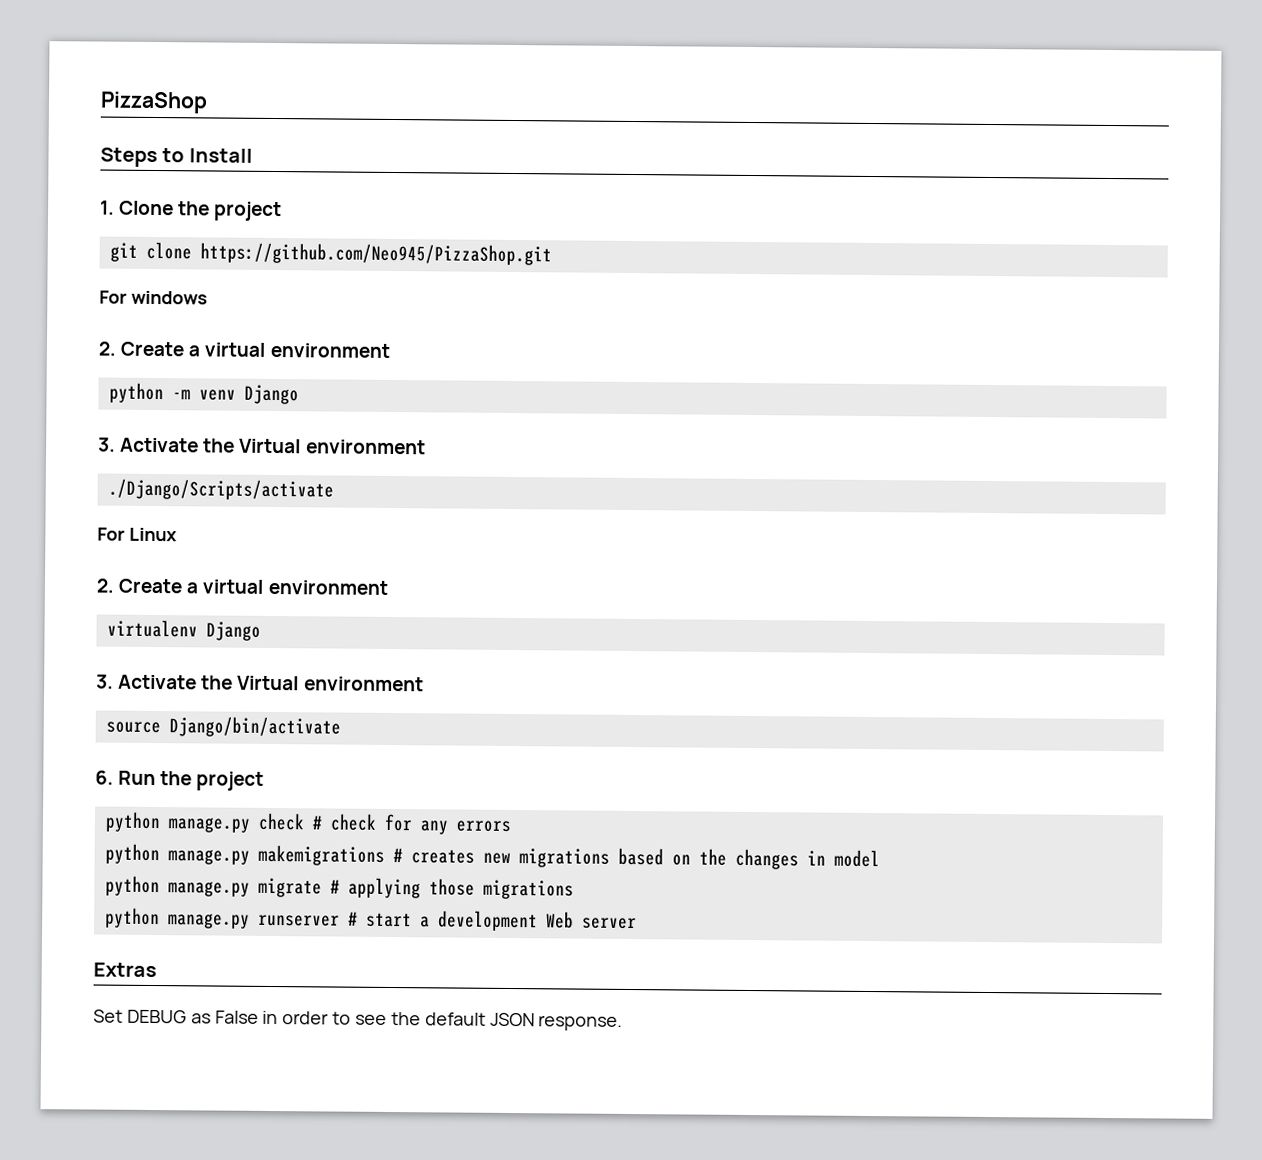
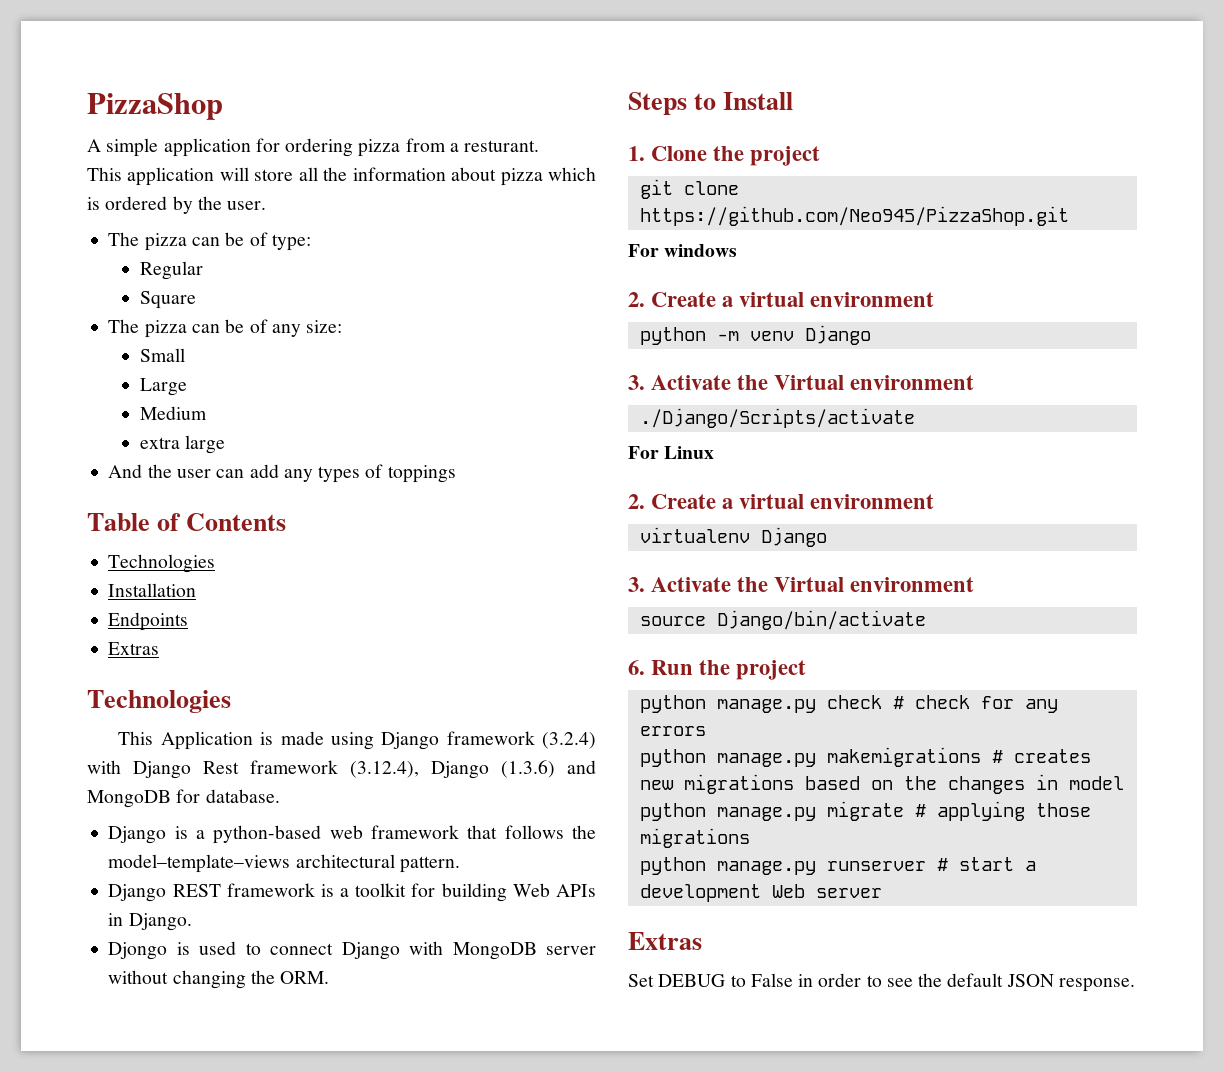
+ A simple application for ordering pizza from a resturant.
+ This application will store all the information about pizza which is ordered by the user.
+ The pizza can be of type:
+ Regular
+ Square
+ The pizza can be of any size:
+ Small
+ Large
+ Medium
+ extra large
+ And the user can add any types of toppings
+ Table of Contents
+ Technologies
+ Installation
+ Endpoints
+ Extras
+ Technologies
+ This Application is made using Django framework (3.2.4) with Django Rest framework (3.12.4), Django (1.3.6) and MongoDB for database.
+ Django is a python-based web framework that follows the model–template–views architectural pattern.
+ Django REST framework is a toolkit for building Web APIs in Django.
+ Djongo is used to connect Django with MongoDB server without changing the ORM.
- Set DEBUG as False in order to see the default JSON response.
+ Set DEBUG to False in order to see the default JSON response.

